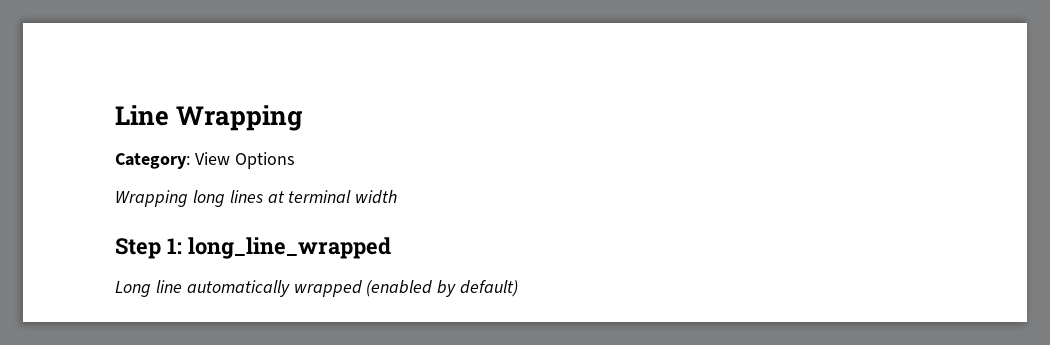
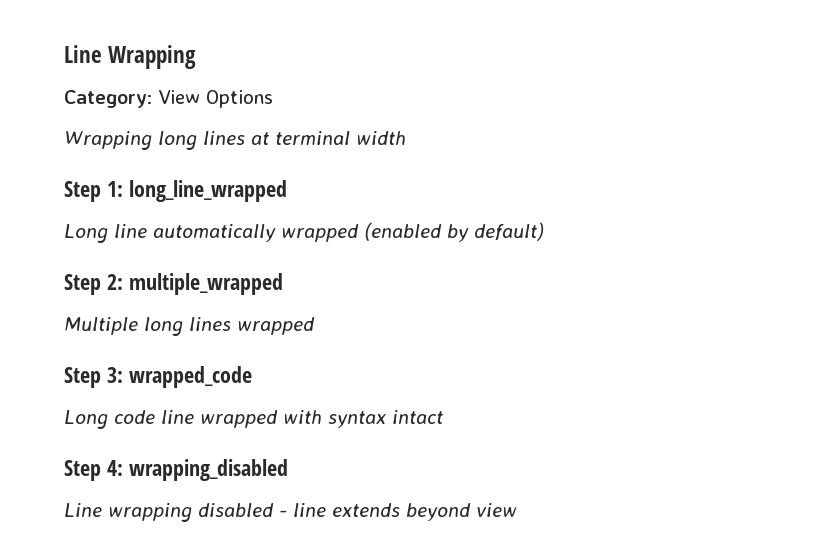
+ Step 2: multiple_wrapped
+ Multiple long lines wrapped
+ Step 3: wrapped_code
+ Long code line wrapped with syntax intact
+ Step 4: wrapping_disabled
+ Line wrapping disabled - line extends beyond view

